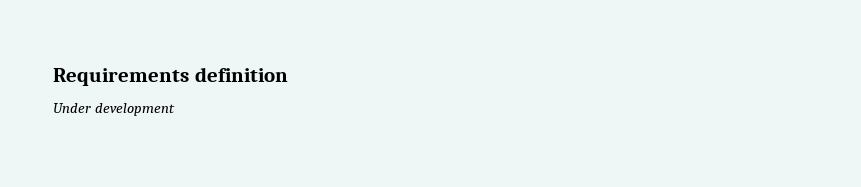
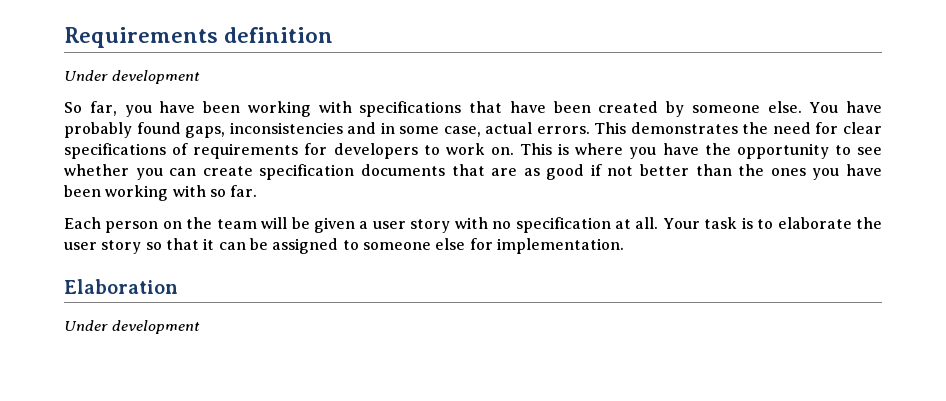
+ So far, you have been working with specifications that have been created by someone else. You have probably found gaps, inconsistencies and in some case, actual errors. This demonstrates the need for clear specifications of requirements for developers to work on. This is where you have the opportunity to see whether you can create specification documents that are as good if not better than the ones you have been working with so far.
+ Each person on the team will be given a user story with no specification at all. Your task is to elaborate the user story so that it can be assigned to someone else for implementation.
+ Elaboration
+ Under development

